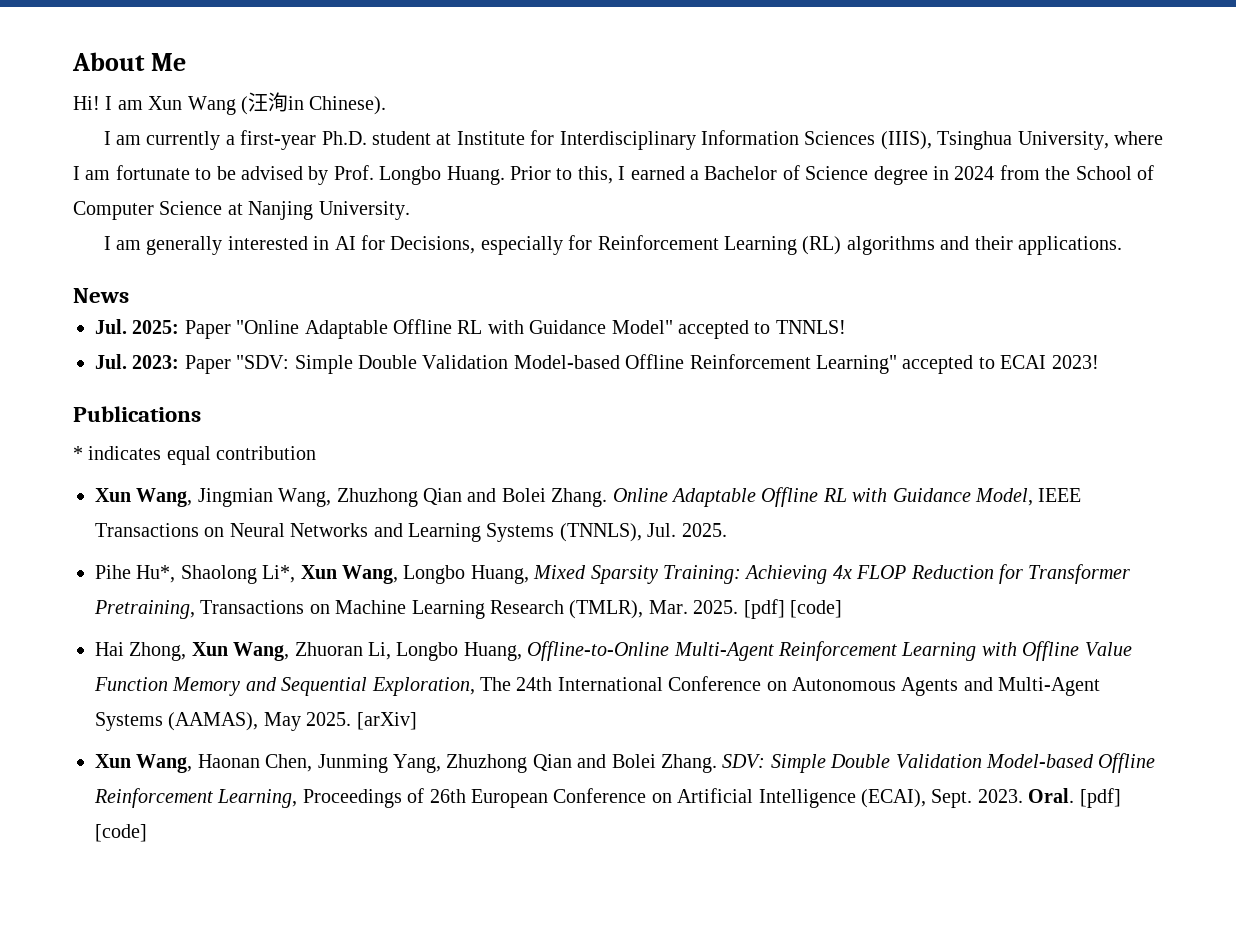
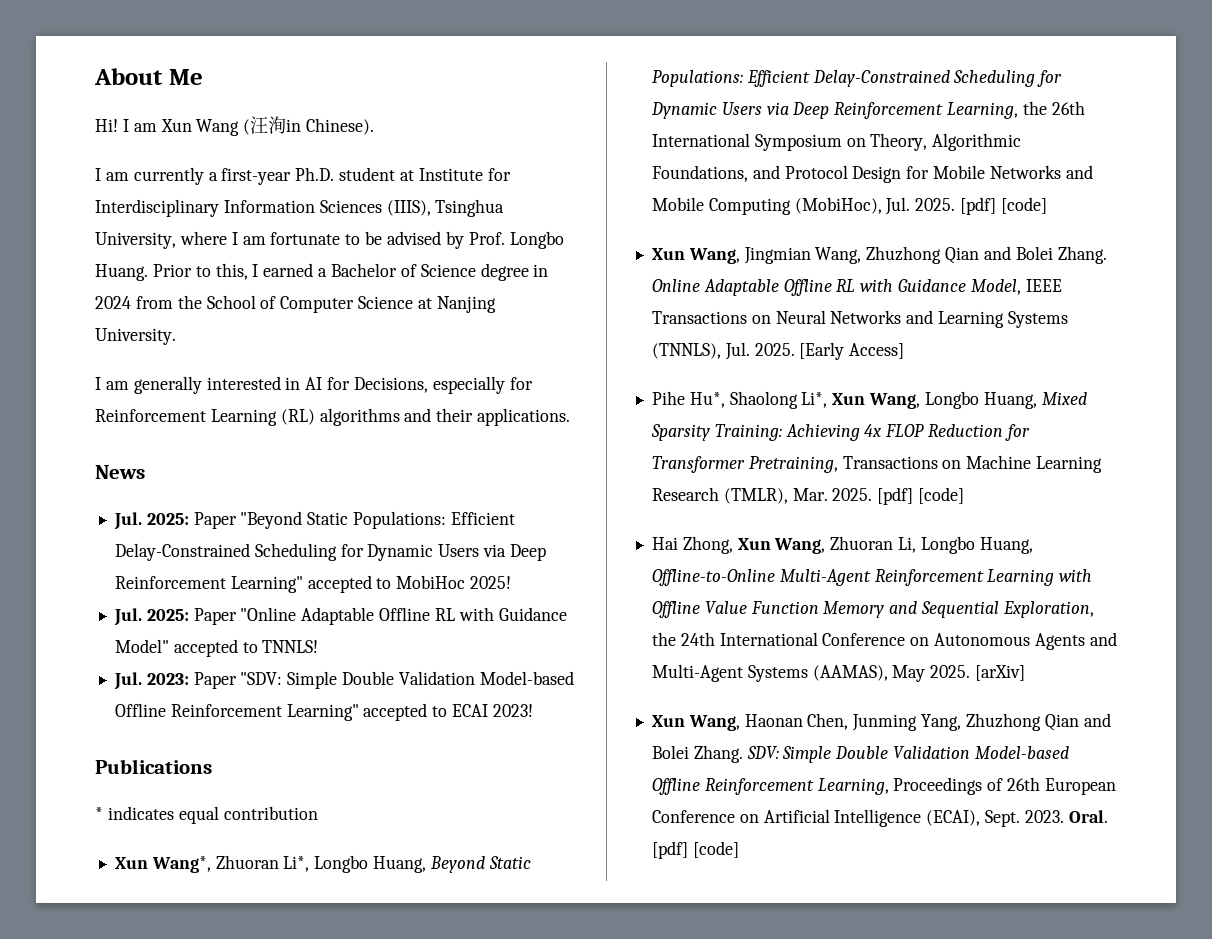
+ Jul. 2025: Paper "Beyond Static Populations: Efficient Delay-Constrained Scheduling for Dynamic Users via Deep Reinforcement Learning" accepted to MobiHoc 2025!
+ Xun Wang*, Zhuoran Li*, Longbo Huang, Beyond Static Populations: Efficient Delay-Constrained Scheduling for Dynamic Users via Deep Reinforcement Learning, the 26th International Symposium on Theory, Algorithmic Foundations, and Protocol Design for Mobile Networks and Mobile Computing (MobiHoc), Jul. 2025. [pdf] [code]
+ [Early Access]
- Hai Zhong, Xun Wang, Zhuoran Li, Longbo Huang, Offline-to-Online Multi-Agent Reinforcement Learning with Offline Value Function Memory and Sequential Exploration, The 24th International Conference on Autonomous Agents and Multi-Agent Systems (AAMAS), May 2025.
+ Hai Zhong, Xun Wang, Zhuoran Li, Longbo Huang, Offline-to-Online Multi-Agent Reinforcement Learning with Offline Value Function Memory and Sequential Exploration, the 24th International Conference on Autonomous Agents and Multi-Agent Systems (AAMAS), May 2025.

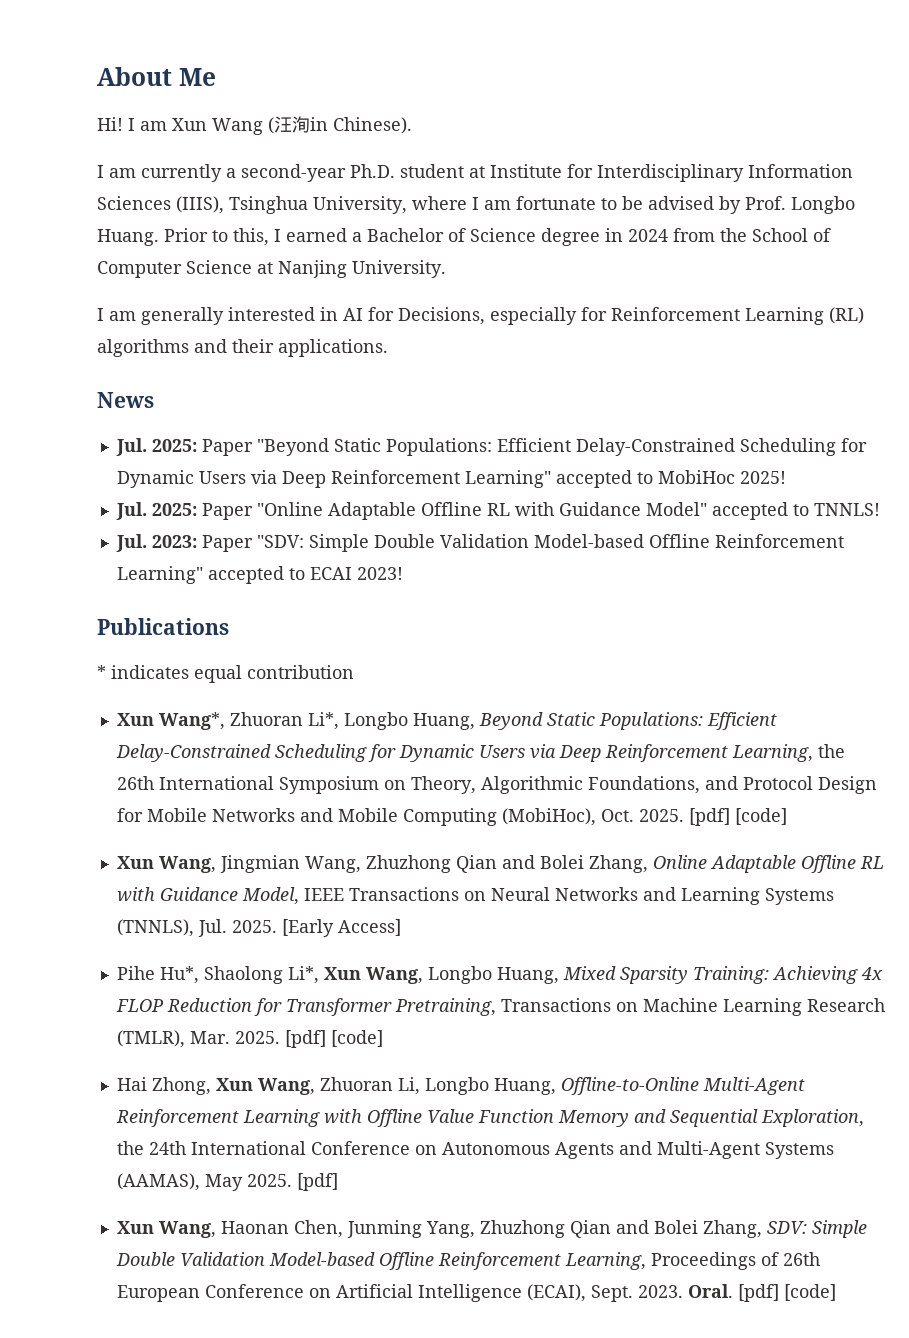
- I am currently a first-year Ph.D. student at Institute for Interdisciplinary Information Sciences (IIIS), Tsinghua University, where I am fortunate to be advised by Prof. Longbo Huang.
+ I am currently a second-year Ph.D. student at Institute for Interdisciplinary Information Sciences (IIIS), Tsinghua University, where I am fortunate to be advised by Prof. Longbo Huang.
- Xun Wang*, Zhuoran Li*, Longbo Huang, Beyond Static Populations: Efficient Delay-Constrained Scheduling for Dynamic Users via Deep Reinforcement Learning, the 26th International Symposium on Theory, Algorithmic Foundations, and Protocol Design for Mobile Networks and Mobile Computing (MobiHoc), Jul. 2025.
+ Xun Wang*, Zhuoran Li*, Longbo Huang, Beyond Static Populations: Efficient Delay-Constrained Scheduling for Dynamic Users via Deep Reinforcement Learning, the 26th International Symposium on Theory, Algorithmic Foundations, and Protocol Design for Mobile Networks and Mobile Computing (MobiHoc), Oct. 2025.
- Xun Wang, Jingmian Wang, Zhuzhong Qian and Bolei Zhang. Online Adaptable Offline RL with Guidance Model, IEEE Transactions on Neural Networks and Learning Systems (TNNLS), Jul. 2025.
+ Xun Wang, Jingmian Wang, Zhuzhong Qian and Bolei Zhang, Online Adaptable Offline RL with Guidance Model, IEEE Transactions on Neural Networks and Learning Systems (TNNLS), Jul. 2025.
- Hai Zhong, Xun Wang, Zhuoran Li, Longbo Huang, Offline-to-Online Multi-Agent Reinforcement Learning with Offline Value Function Memory and Sequential Exploration, the 24th International Conference on Autonomous Agents and Multi-Agent Systems (AAMAS), May 2025. [arXiv]
+ Hai Zhong, Xun Wang, Zhuoran Li, Longbo Huang, Offline-to-Online Multi-Agent Reinforcement Learning with Offline Value Function Memory and Sequential Exploration, the 24th International Conference on Autonomous Agents and Multi-Agent Systems (AAMAS), May 2025. [pdf]
- Xun Wang, Haonan Chen, Junming Yang, Zhuzhong Qian and Bolei Zhang. SDV: Simple Double Validation Model-based Offline Reinforcement Learning, Proceedings of 26th European Conference on Artificial Intelligence (ECAI), Sept.
+ Xun Wang, Haonan Chen, Junming Yang, Zhuzhong Qian and Bolei Zhang, SDV: Simple Double Validation Model-based Offline Reinforcement Learning, Proceedings of 26th European Conference on Artificial Intelligence (ECAI), Sept.

